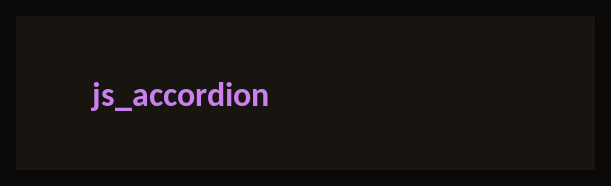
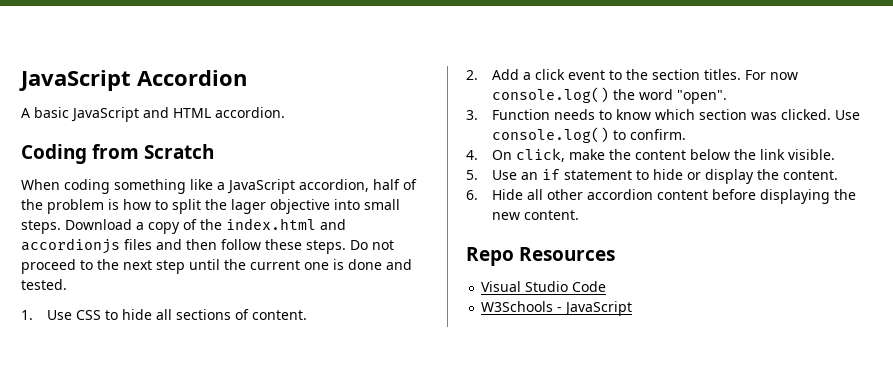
- js_accordion
+ JavaScript Accordion
+ A basic JavaScript and HTML accordion.
+ Coding from Scratch
+ When coding something like a JavaScript accordion, half of the problem is how to split the lager objective into small steps. Download a copy of the index.html and accordionjs files and then follow these steps. Do not proceed to the next step until the current one is done and tested.
+ 1. Use CSS to hide all sections of content.
+ 2. Add a click event to the section titles. For now console.log() the word "open".
+ 3. Function needs to know which section was clicked. Use console.log() to confirm.
+ 4. On click, make the content below the link visible.
+ 5. Use an if statement to hide or display the content.
+ 6. Hide all other accordion content before displaying the new content.
+ Repo Resources
+ Visual Studio Code
+ W3Schools - JavaScript

